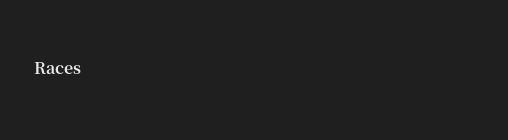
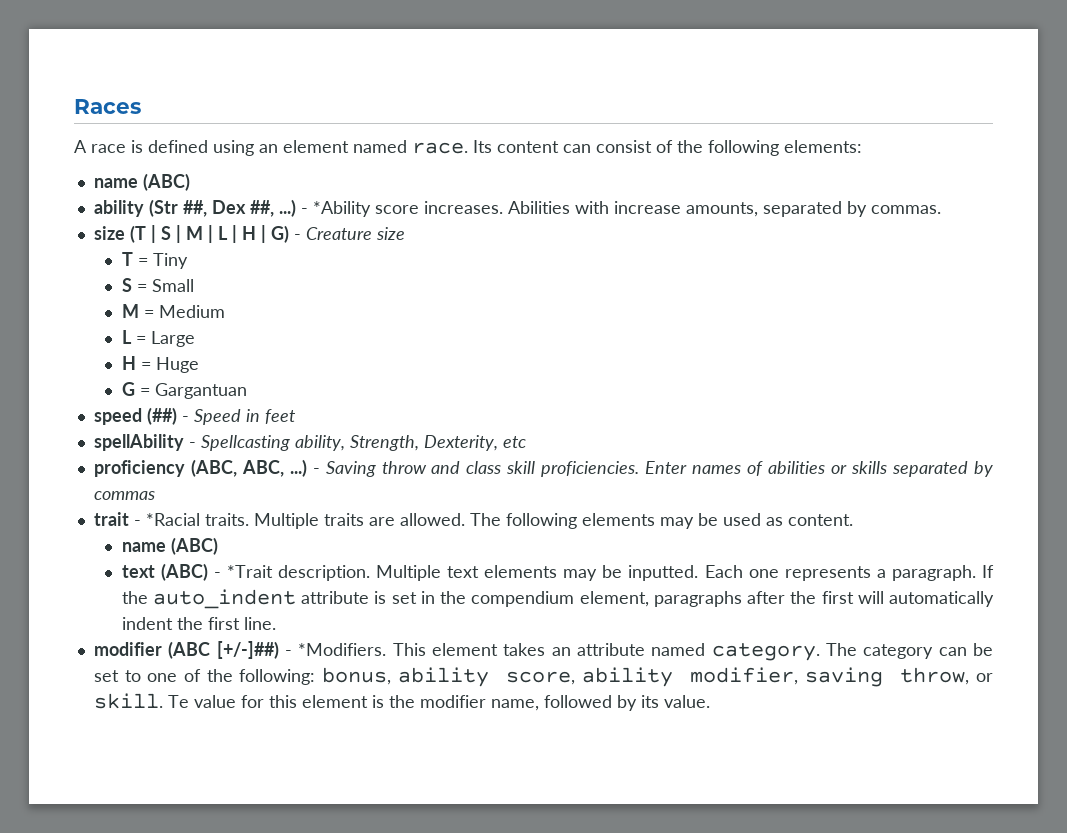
+ A race is defined using an element named race. Its content can consist of the following elements:
+ name (ABC)
+ ability (Str ##, Dex ##, ...) - *Ability score increases. Abilities with increase amounts, separated by commas.
+ size (T | S | M | L | H | G) - Creature size
+ T = Tiny
+ S = Small
+ M = Medium
+ L = Large
+ H = Huge
+ G = Gargantuan
+ speed (##) - Speed in feet
+ spellAbility - Spellcasting ability, Strength, Dexterity, etc
+ proficiency (ABC, ABC, ...) - Saving throw and class skill proficiencies. Enter names of abilities or skills separated by commas
+ trait - *Racial traits. Multiple traits are allowed. The following elements may be used as content.
+ name (ABC)
+ text (ABC) - *Trait description. Multiple text elements may be inputted. Each one represents a paragraph. If the auto_indent attribute is set in the compendium element, paragraphs after the first will automatically indent the first line.
+ modifier (ABC [+/-]##) - *Modifiers. This element takes an attribute named category. The category can be set to one of the following: bonus, ability score, ability modifier, saving throw, or skill. Te value for this element is the modifier name, followed by its value.

